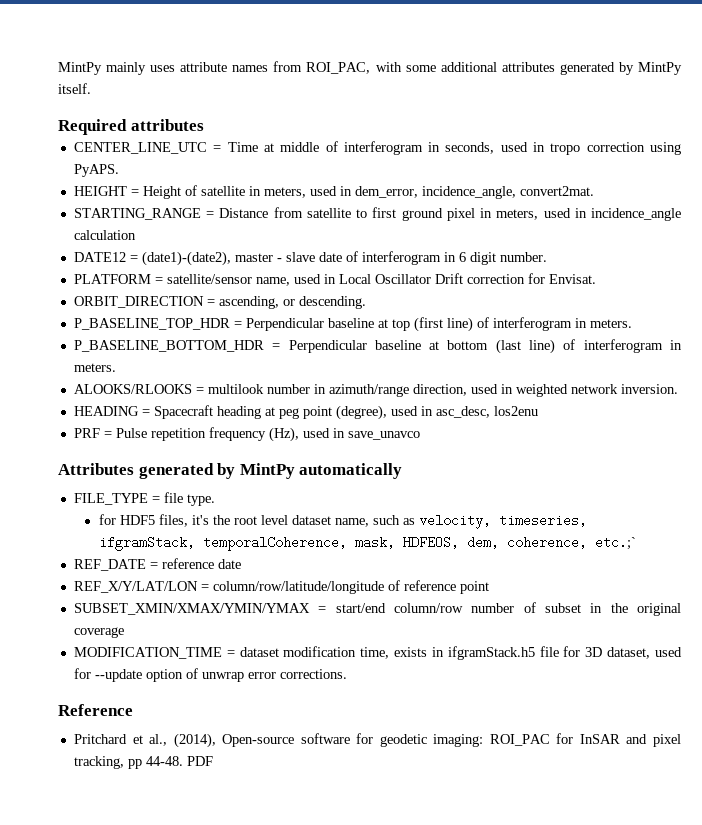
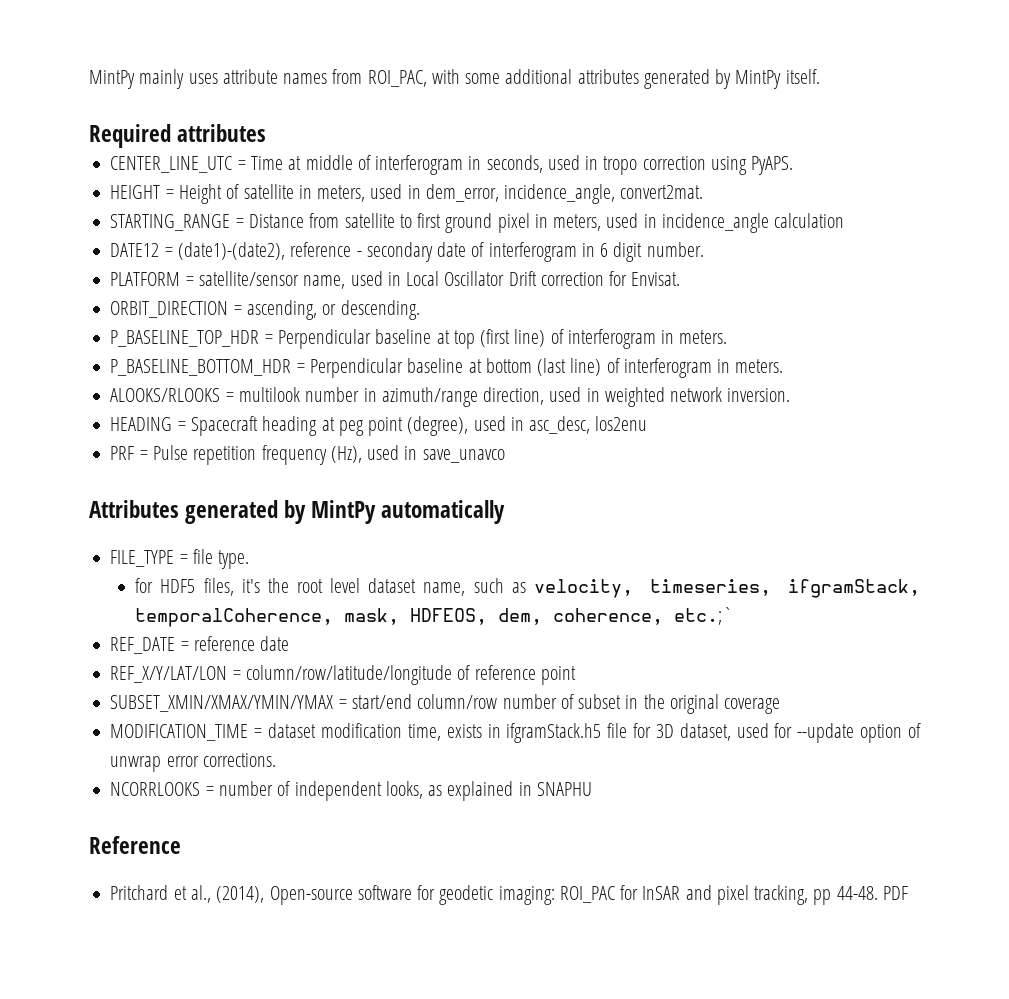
- DATE12 = (date1)-(date2), master - slave date of interferogram in 6 digit number.
+ DATE12 = (date1)-(date2), reference - secondary date of interferogram in 6 digit number.
+ NCORRLOOKS = number of independent looks, as explained in SNAPHU

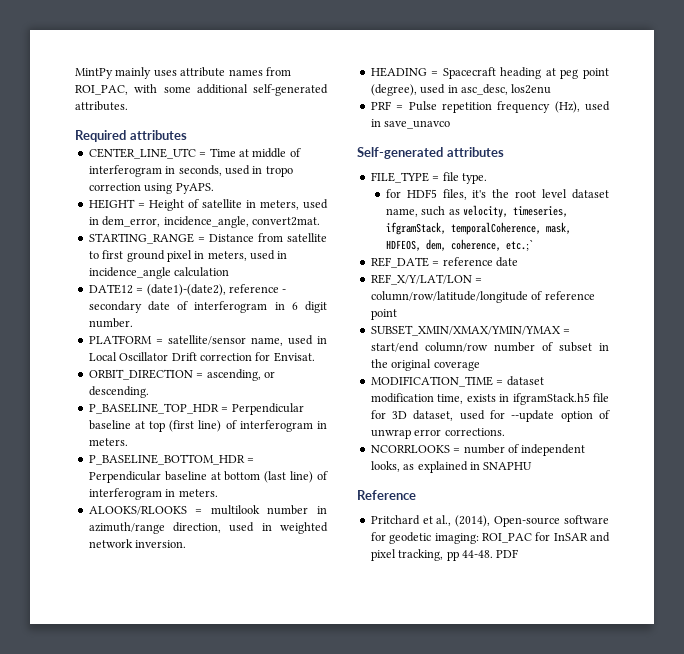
- MintPy mainly uses attribute names from ROI_PAC, with some additional attributes generated by MintPy itself.
+ MintPy mainly uses attribute names from ROI_PAC, with some additional self-generated attributes.
- Attributes generated by MintPy automatically
+ Self-generated attributes

